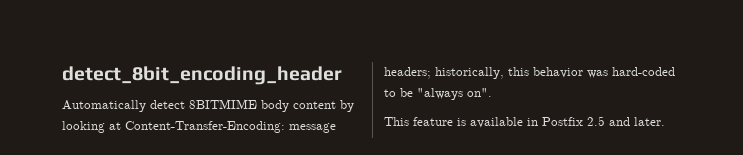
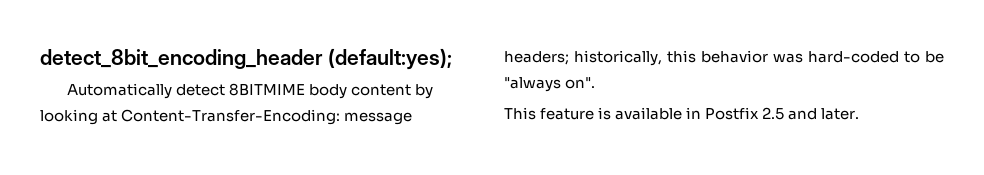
- detect_8bit_encoding_header
+ detect_8bit_encoding_header (default:yes);

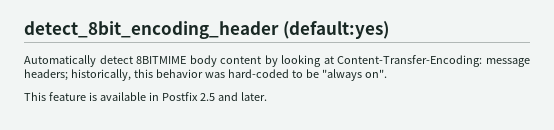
- detect_8bit_encoding_header (default:yes);
+ detect_8bit_encoding_header (default:yes)

